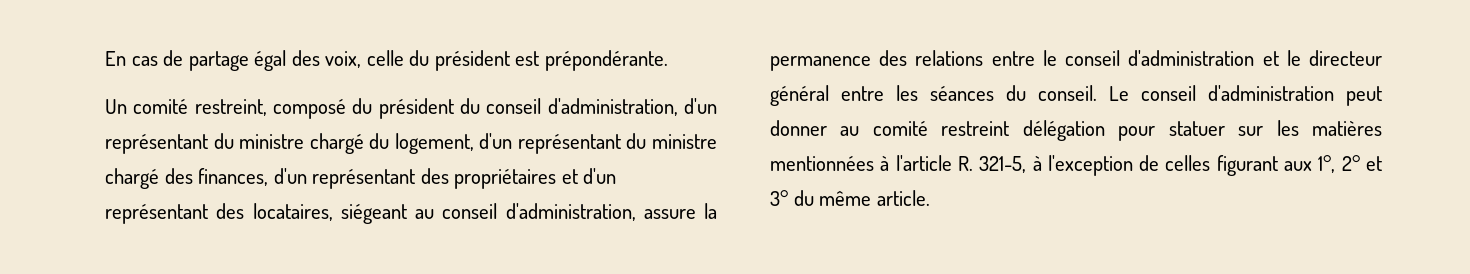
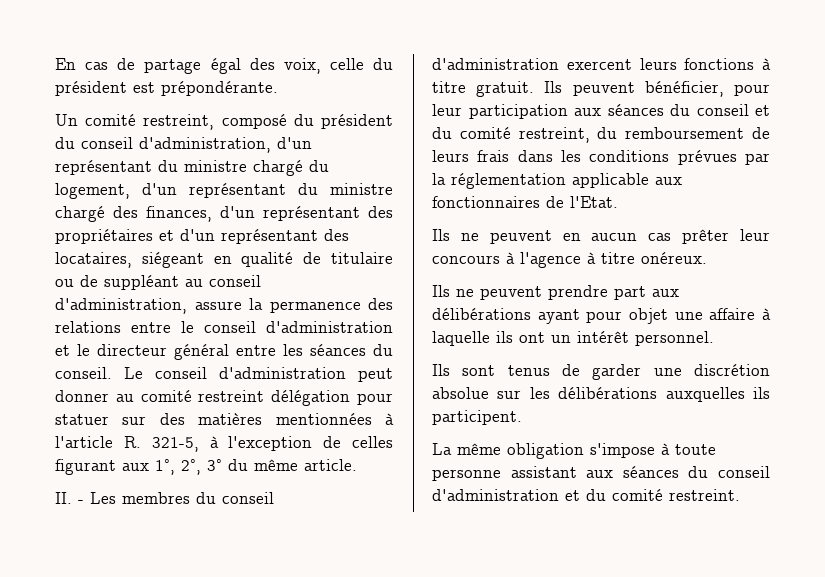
- Un comité restreint, composé du président du conseil d'administration, d'un représentant du ministre chargé du logement, d'un représentant du ministre chargé des finances, d'un représentant des propriétaires et d'un représentant des locataires, siégeant au conseil d'administration, assure la permanence des relations entre le conseil d'administration et le directeur général entre les séances du conseil.
+ Un comité restreint, composé du président du conseil d'administration, d'un représentant du ministre chargé du logement, d'un représentant du ministre chargé des finances, d'un représentant des propriétaires et d'un représentant des locataires, siégeant en qualité de titulaire ou de suppléant au conseil d'administration, assure la permanence des relations entre le conseil d'administration et le directeur général entre les séances du conseil.
- Le conseil d'administration peut donner au comité restreint délégation pour statuer sur les matières mentionnées à l'article R. 321-5, à l'exception de celles figurant aux 1°, 2° et 3° du même article.
+ Le conseil d'administration peut donner au comité restreint délégation pour statuer sur des matières mentionnées à l'article R. 321-5, à l'exception de celles figurant aux 1°, 2°, 3° du même article.
+ II. - Les membres du conseil d'administration exercent leurs fonctions à titre gratuit. Ils peuvent bénéficier, pour leur participation aux séances du conseil et du comité restreint, du remboursement de leurs frais dans les conditions prévues par la réglementation applicable aux fonctionnaires de l'Etat.
+ Ils ne peuvent en aucun cas prêter leur concours à l'agence à titre onéreux.
+ Ils ne peuvent prendre part aux délibérations ayant pour objet une affaire à laquelle ils ont un intérêt personnel.
+ Ils sont tenus de garder une discrétion absolue sur les délibérations auxquelles ils participent.
+ La même obligation s'impose à toute personne assistant aux séances du conseil d'administration et du comité restreint.

